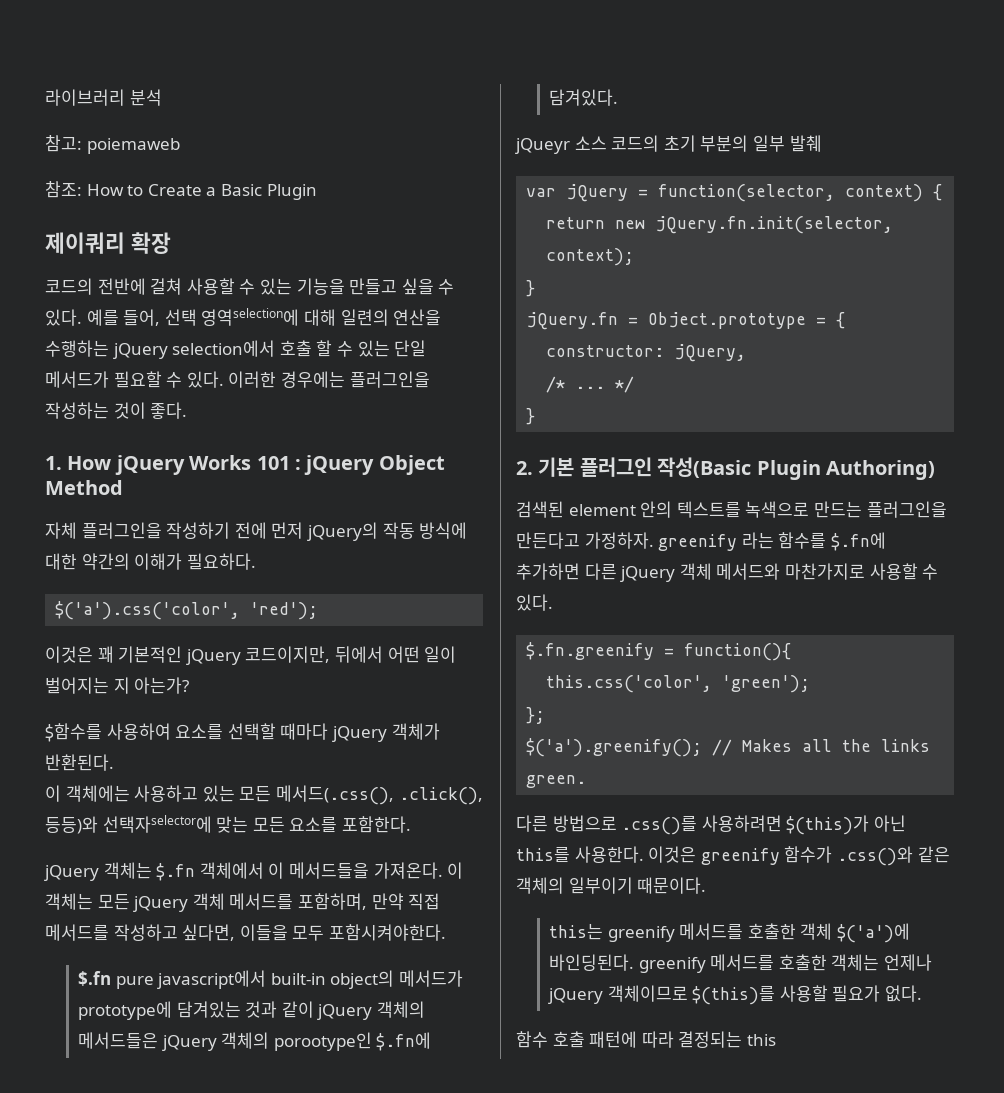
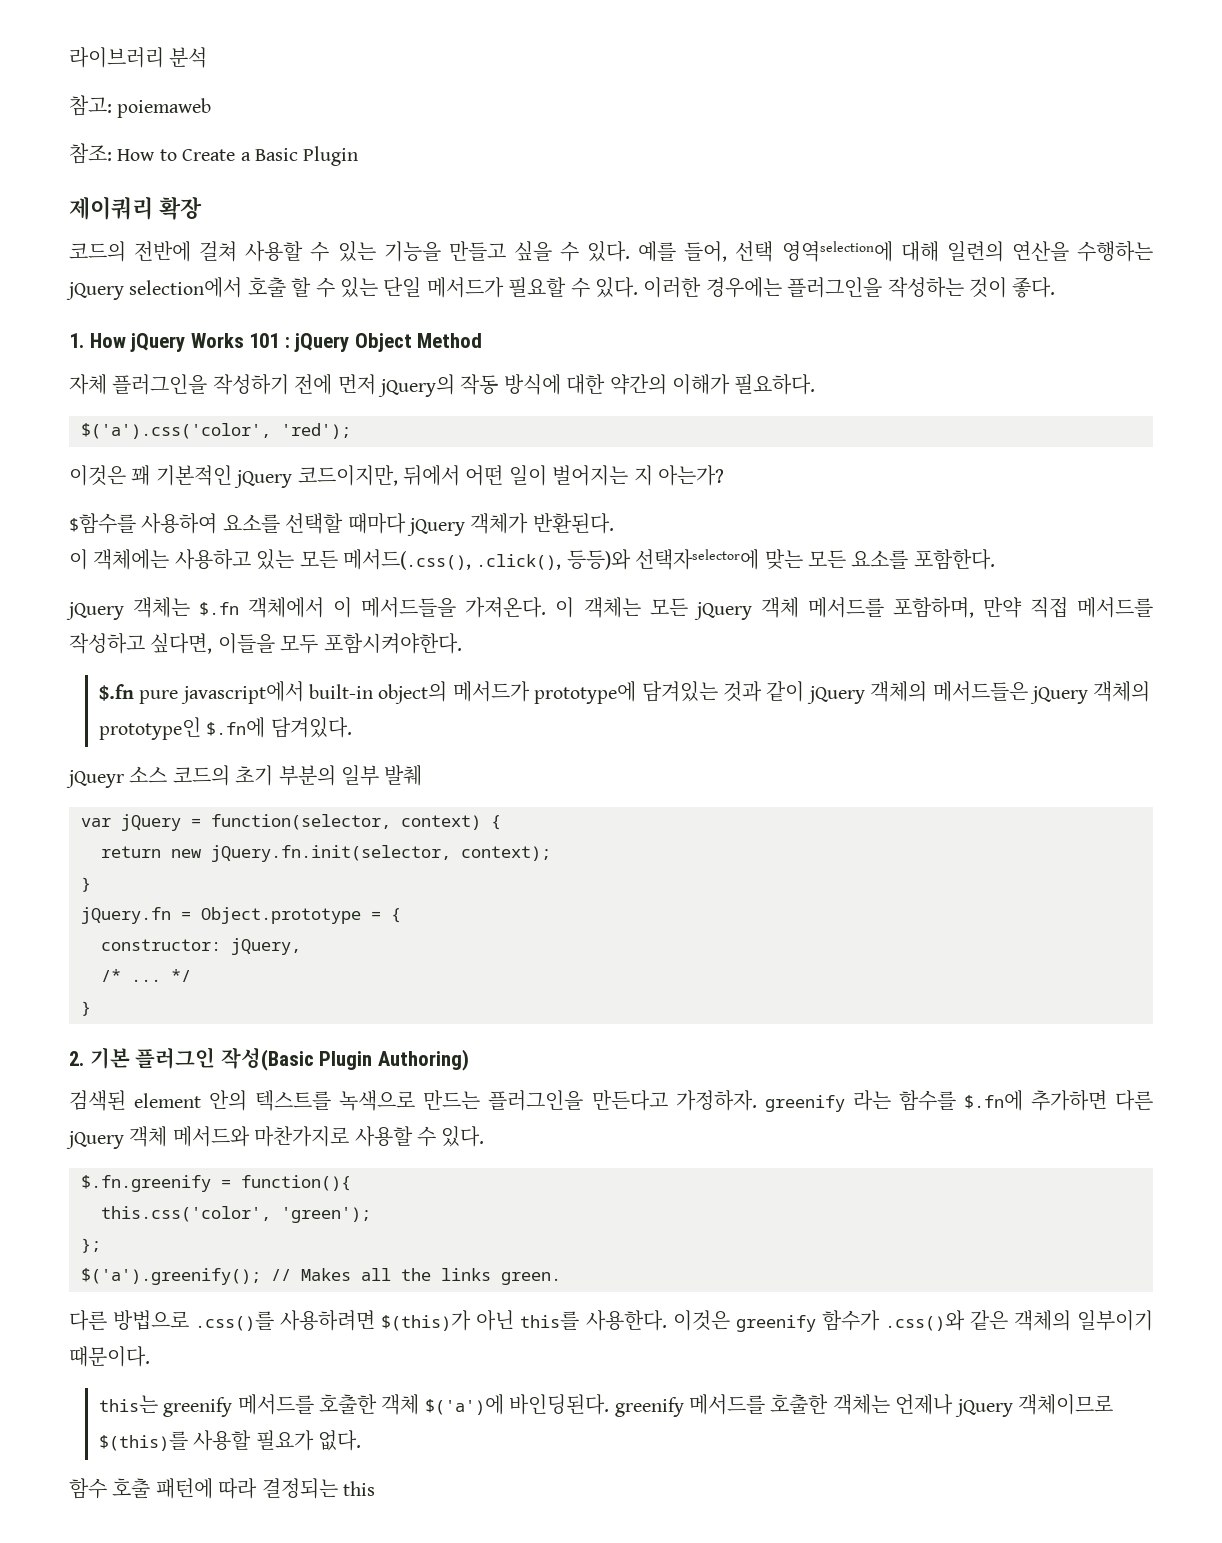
- $.fn pure javascript에서 built-in object의 메서드가 prototype에 담겨있는 것과 같이 jQuery 객체의 메서드들은 jQuery 객체의 porootype인 $.fn에 담겨있다.
+ $.fn pure javascript에서 built-in object의 메서드가 prototype에 담겨있는 것과 같이 jQuery 객체의 메서드들은 jQuery 객체의 prototype인 $.fn에 담겨있다.

